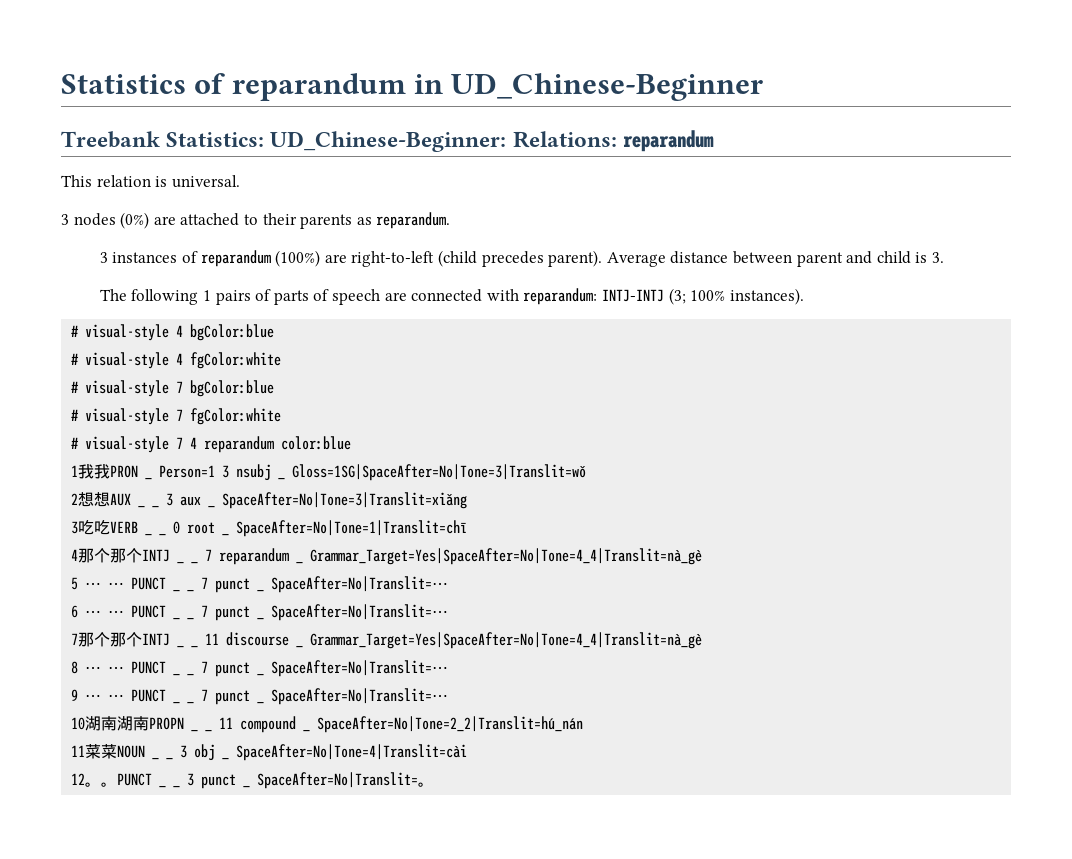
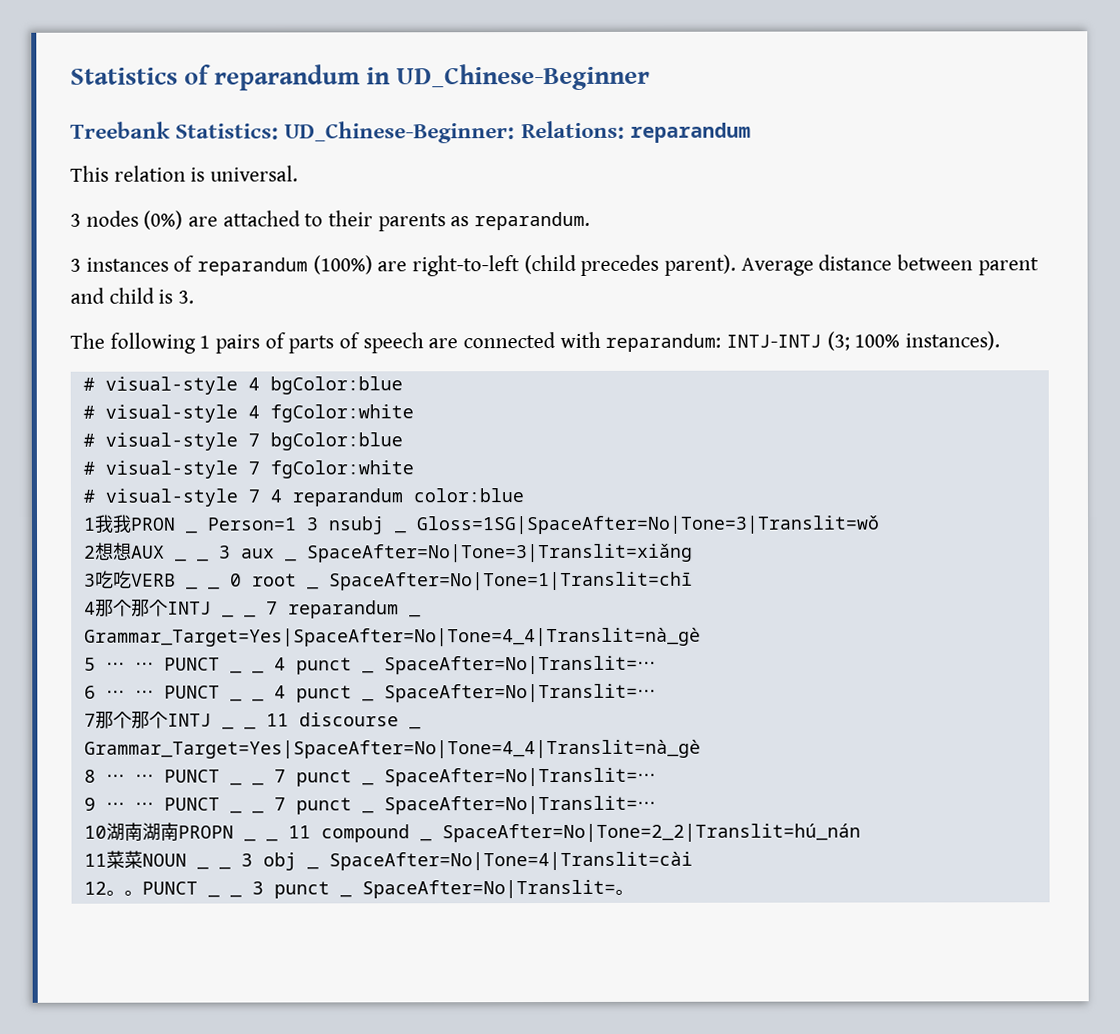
- 5 ⋯ ⋯ PUNCT _ _ 7 punct _ SpaceAfter=No|Translit=⋯
+ 5 ⋯ ⋯ PUNCT _ _ 4 punct _ SpaceAfter=No|Translit=⋯
- 6 ⋯ ⋯ PUNCT _ _ 7 punct _ SpaceAfter=No|Translit=⋯
+ 6 ⋯ ⋯ PUNCT _ _ 4 punct _ SpaceAfter=No|Translit=⋯

